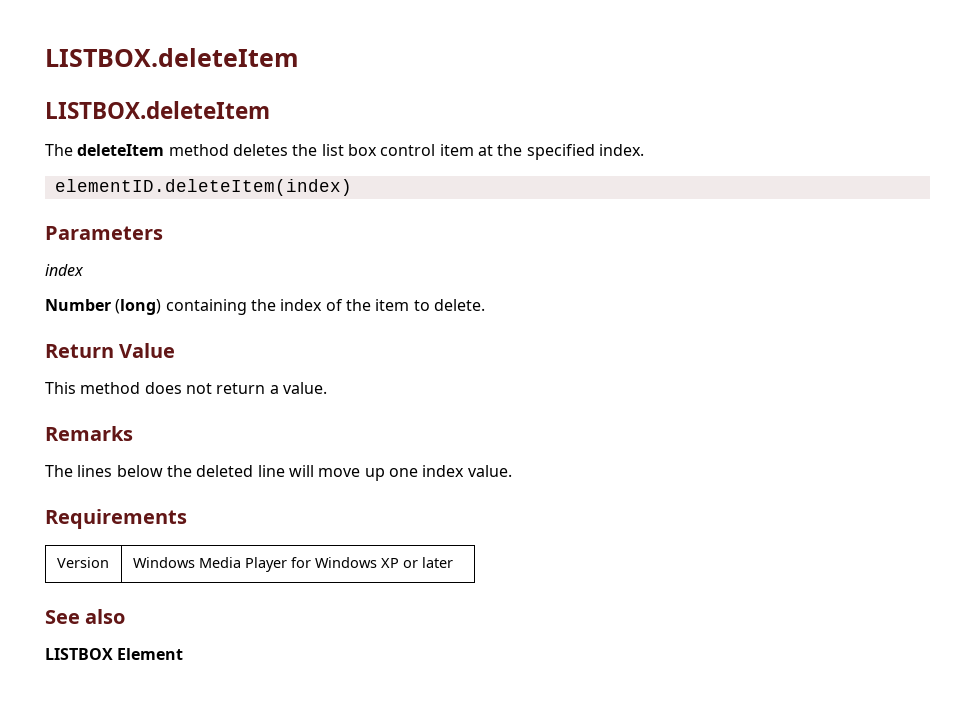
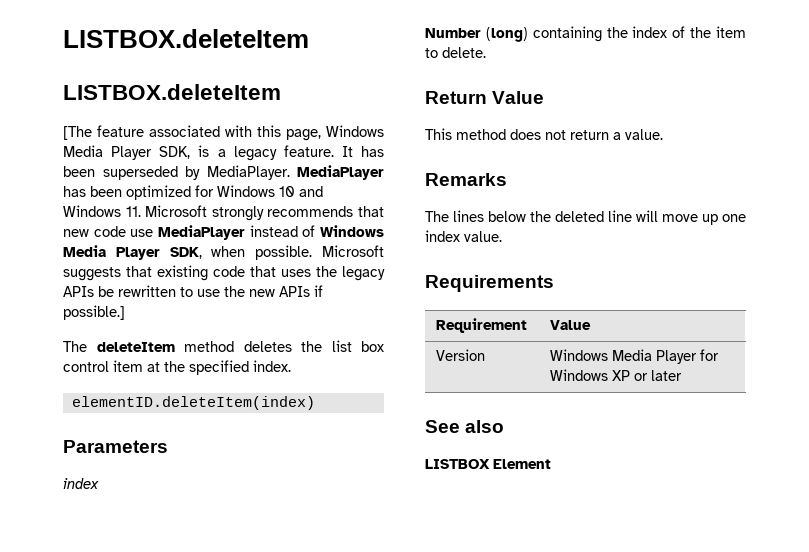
+ [The feature associated with this page, Windows Media Player SDK, is a legacy feature. It has been superseded by MediaPlayer. MediaPlayer has been optimized for Windows 10 and Windows 11. Microsoft strongly recommends that new code use MediaPlayer instead of Windows Media Player SDK, when possible. Microsoft suggests that existing code that uses the legacy APIs be rewritten to use the new APIs if possible.]
+ Requirement | Value

